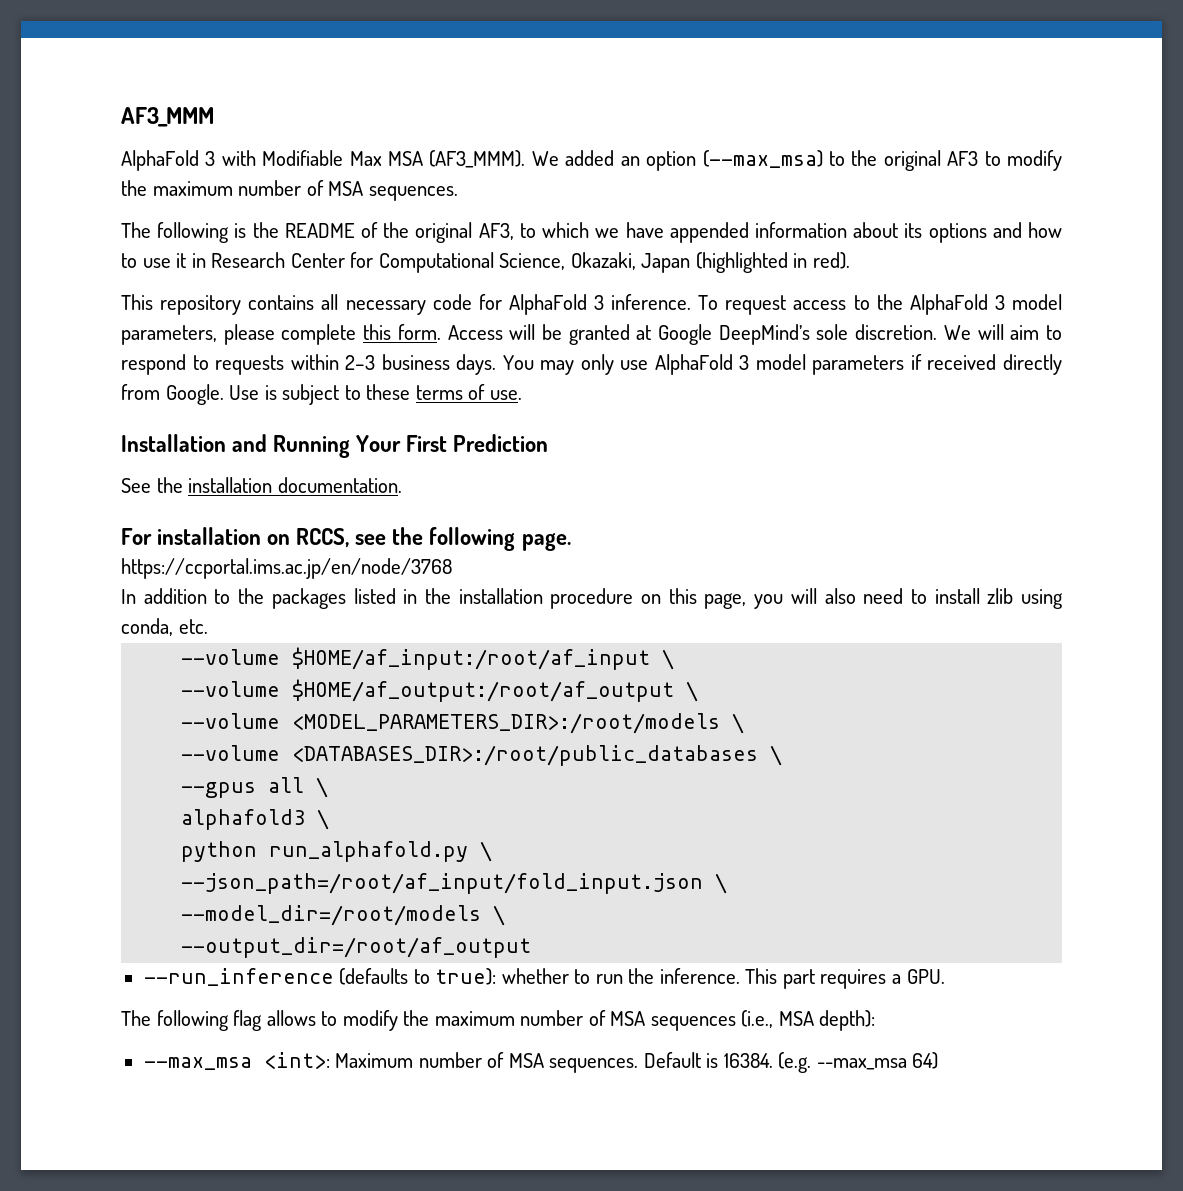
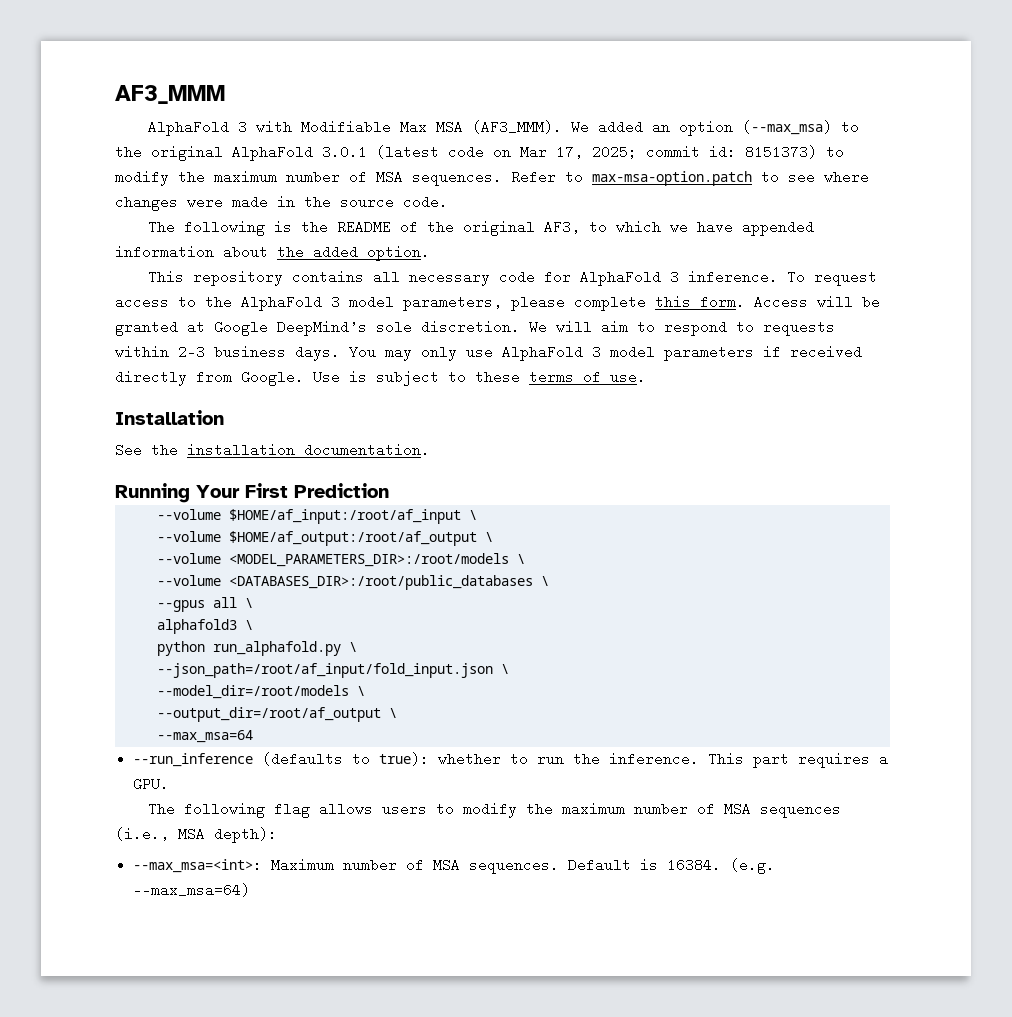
- We added an option (--max_msa) to the original AF3 to modify the maximum number of MSA sequences.
+ We added an option (--max_msa) to the original AlphaFold 3.0.1 (latest code on Mar 17, 2025; commit id: 8151373) to modify the maximum number of MSA sequences. Refer to max-msa-option.patch to see where changes were made in the source code.
- The following is the README of the original AF3, to which we have appended information about its options and how to use it in Research Center for Computational Science, Okazaki, Japan (highlighted in red).
+ The following is the README of the original AF3, to which we have appended information about the added option.
- Installation and Running Your First Prediction
+ Installation
- For installation on RCCS, see the following page.
- https://ccportal.ims.ac.jp/en/node/3768
- In addition to the packages listed in the installation procedure on this page, you will also need to install zlib using conda, etc.
+ Running Your First Prediction
- --output_dir=/root/af_output
+ --output_dir=/root/af_output \
+ --max_msa=64
- The following flag allows to modify the maximum number of MSA sequences (i.e., MSA depth):
+ The following flag allows users to modify the maximum number of MSA sequences (i.e., MSA depth):
- --max_msa <int>: Maximum number of MSA sequences.
+ --max_msa=<int>: Maximum number of MSA sequences.
- (e.g. --max_msa 64)
+ (e.g. --max_msa=64)

